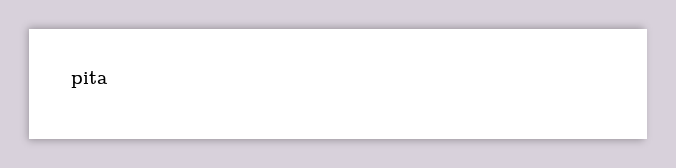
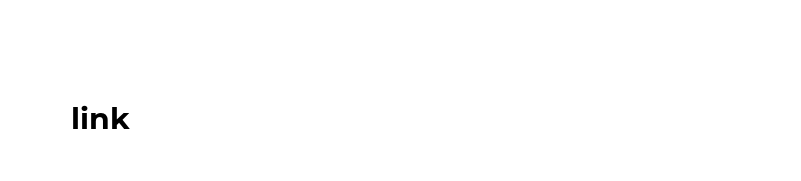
- pita
+ link

